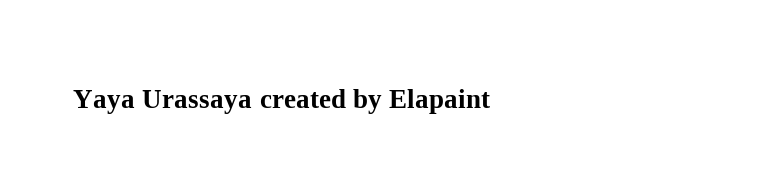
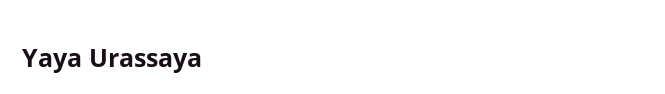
- Yaya Urassaya created by Elapaint
+ Yaya Urassaya

